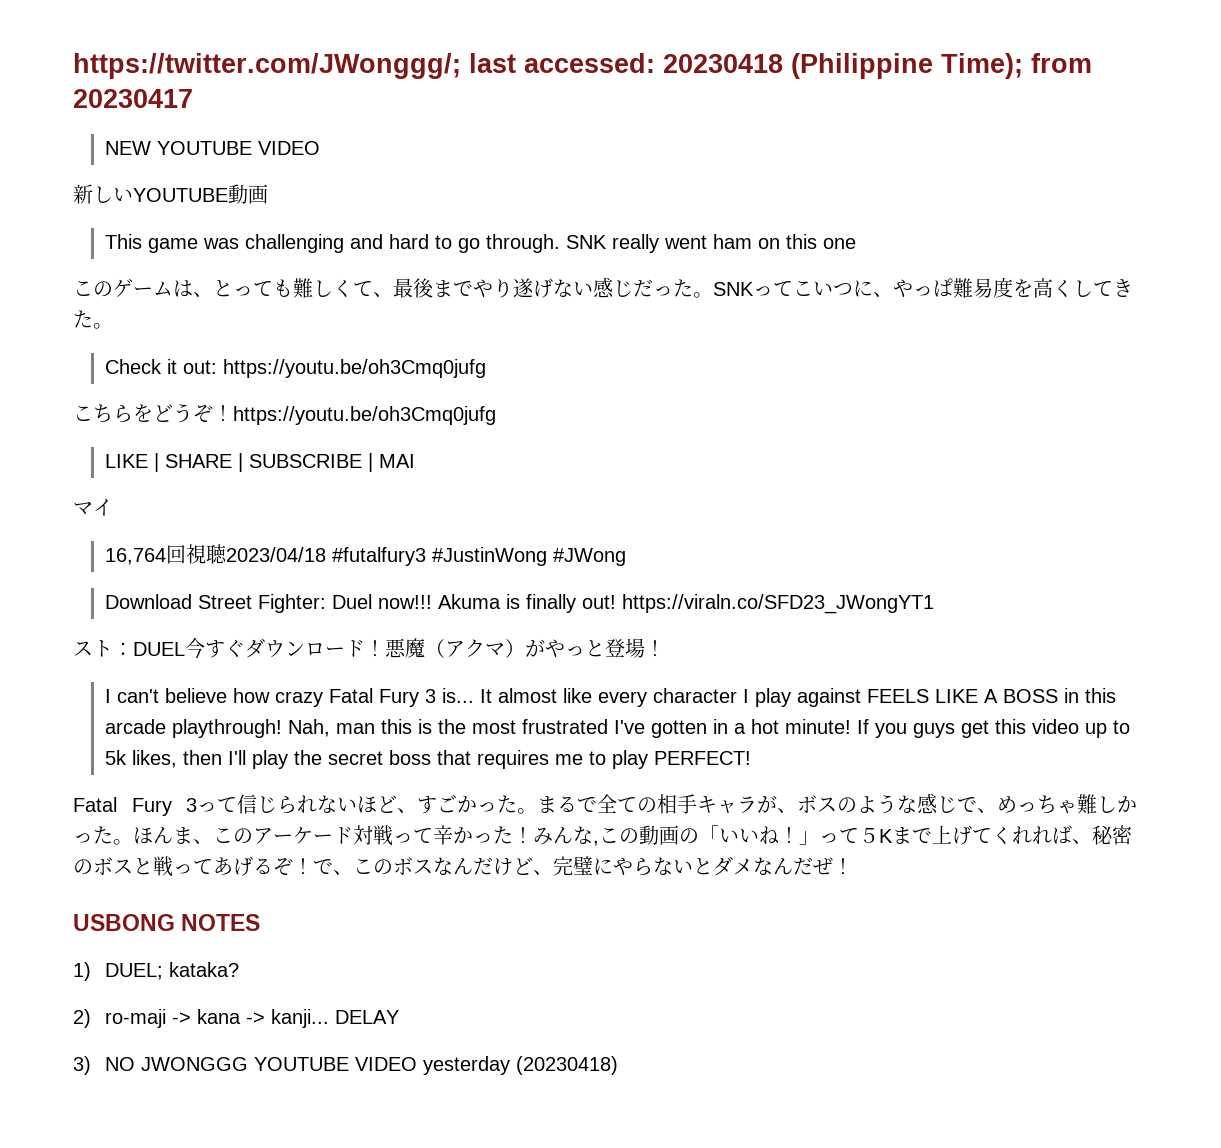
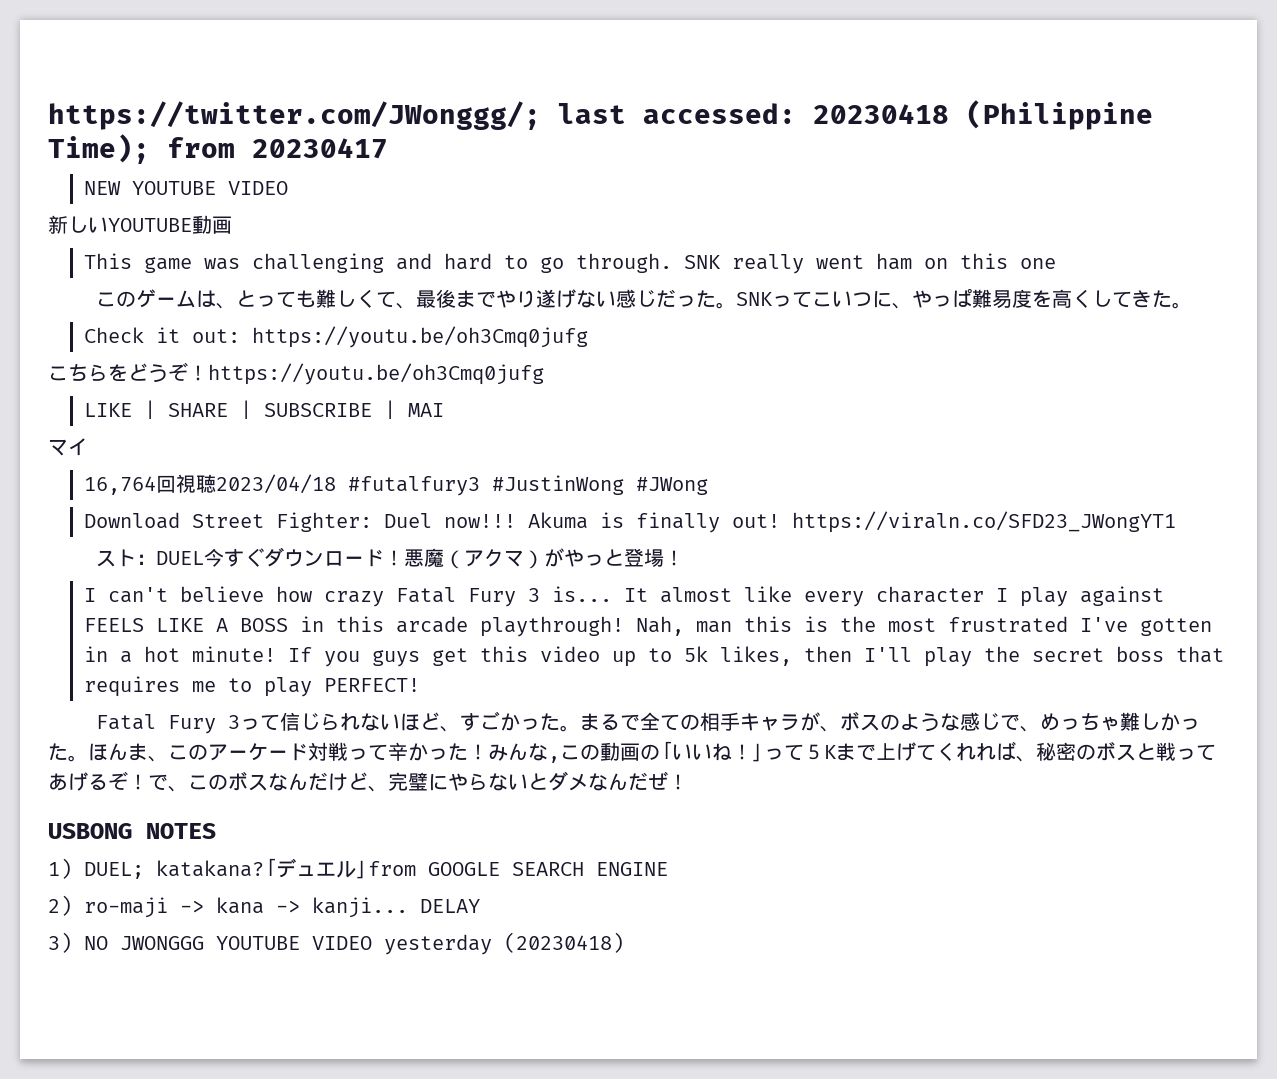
- 1) DUEL; kataka?
+ 1) DUEL; katakana?「デュエル」from GOOGLE SEARCH ENGINE

